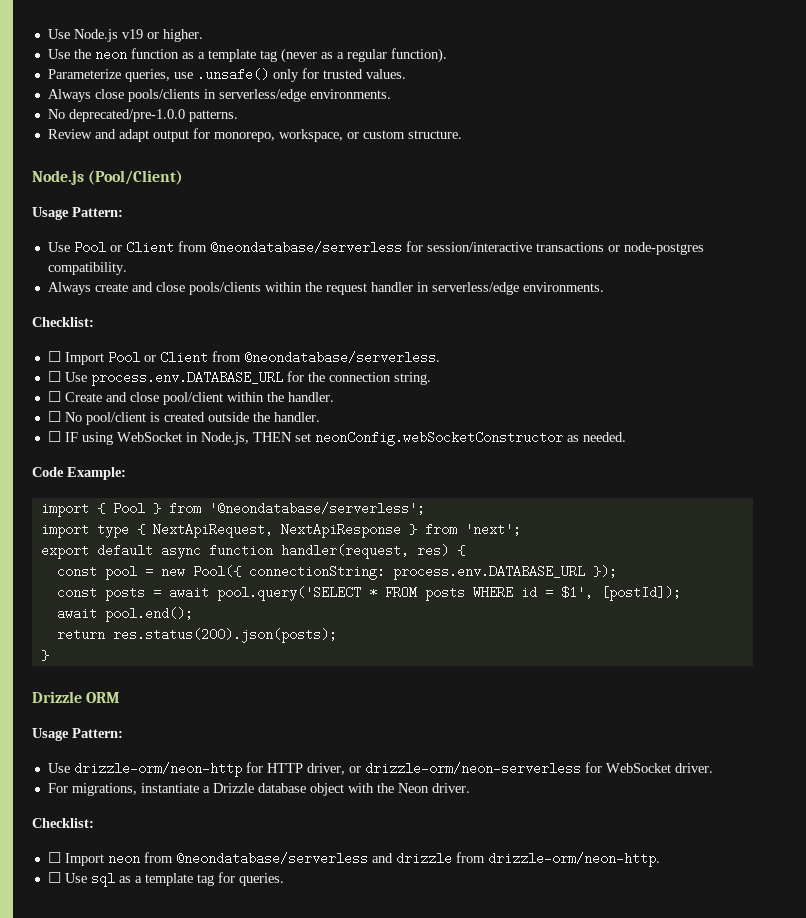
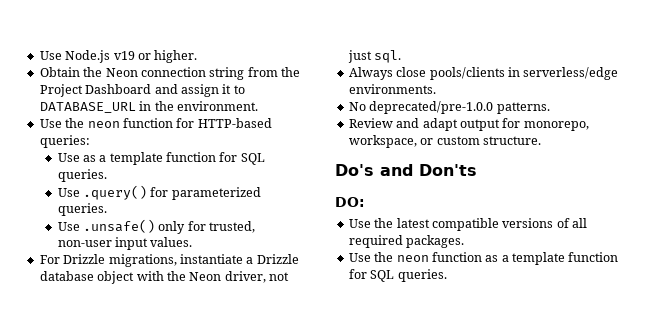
- Use the neon function as a template tag (never as a regular function).
- Parameterize queries, use .unsafe() only for trusted values.
+ Obtain the Neon connection string from the Project Dashboard and assign it to DATABASE_URL in the environment.
+ Use the neon function for HTTP-based queries:
+ Use as a template function for SQL queries.
+ Use .query() for parameterized queries.
+ Use .unsafe() only for trusted, non-user input values.
+ For Drizzle migrations, instantiate a Drizzle database object with the Neon driver, not just sql.
- Node.js (Pool/Client)
- Usage Pattern:
- Use Pool or Client from @neondatabase/serverless for session/interactive transactions or node-postgres compatibility.
- Always create and close pools/clients within the request handler in serverless/edge environments.
- Checklist:
- ☐ Import Pool or Client from @neondatabase/serverless.
- ☐ Use process.env.DATABASE_URL for the connection string.
- ☐ Create and close pool/client within the handler.
- ☐ No pool/client is created outside the handler.
- ☐ IF using WebSocket in Node.js, THEN set neonConfig.webSocketConstructor as needed.
- Code Example:
- import { Pool } from '@neondatabase/serverless';
- import type { NextApiRequest, NextApiResponse } from 'next';
- export default async function handler(request, res) {
- const pool = new Pool({ connectionString: process.env.DATABASE_URL });
- const posts = await pool.query('SELECT * FROM posts WHERE id = $1', [postId]);
- await pool.end();
- return res.status(200).json(posts);
- }
- Drizzle ORM
- Usage Pattern:
- Use drizzle-orm/neon-http for HTTP driver, or drizzle-orm/neon-serverless for WebSocket driver.
- For migrations, instantiate a Drizzle database object with the Neon driver.
- Checklist:
- ☐ Import neon from @neondatabase/serverless and drizzle from drizzle-orm/neon-http.
- ☐ Use sql as a template tag for queries.
+ Do's and Don'ts
+ DO:
+ Use the latest compatible versions of all required packages.
+ Use the neon function as a template function for SQL queries.

